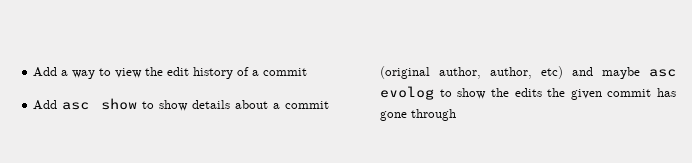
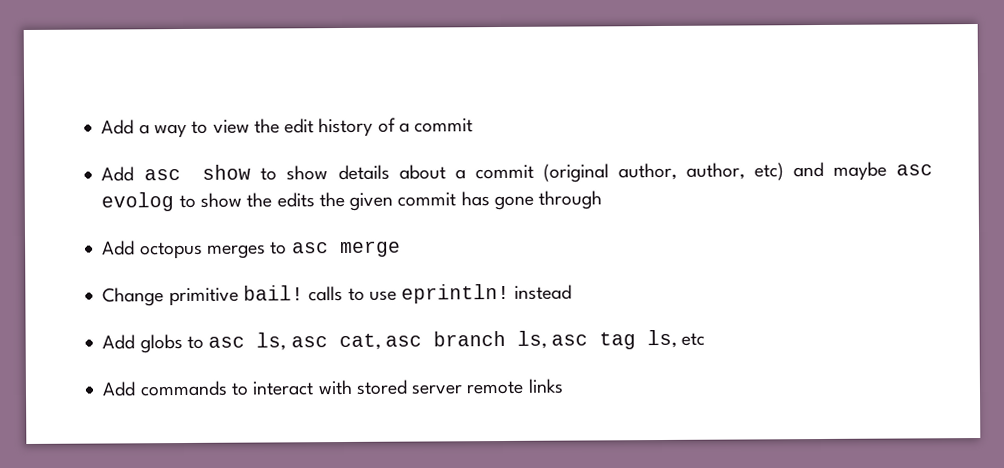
+ Add octopus merges to asc merge
+ Change primitive bail! calls to use eprintln! instead
+ Add globs to asc ls, asc cat, asc branch ls, asc tag ls, etc
+ Add commands to interact with stored server remote links

